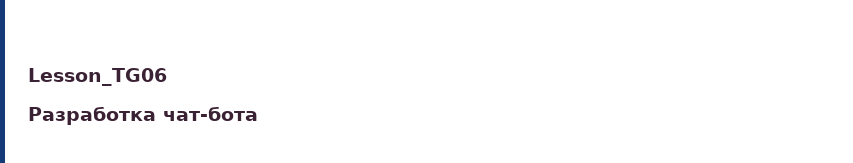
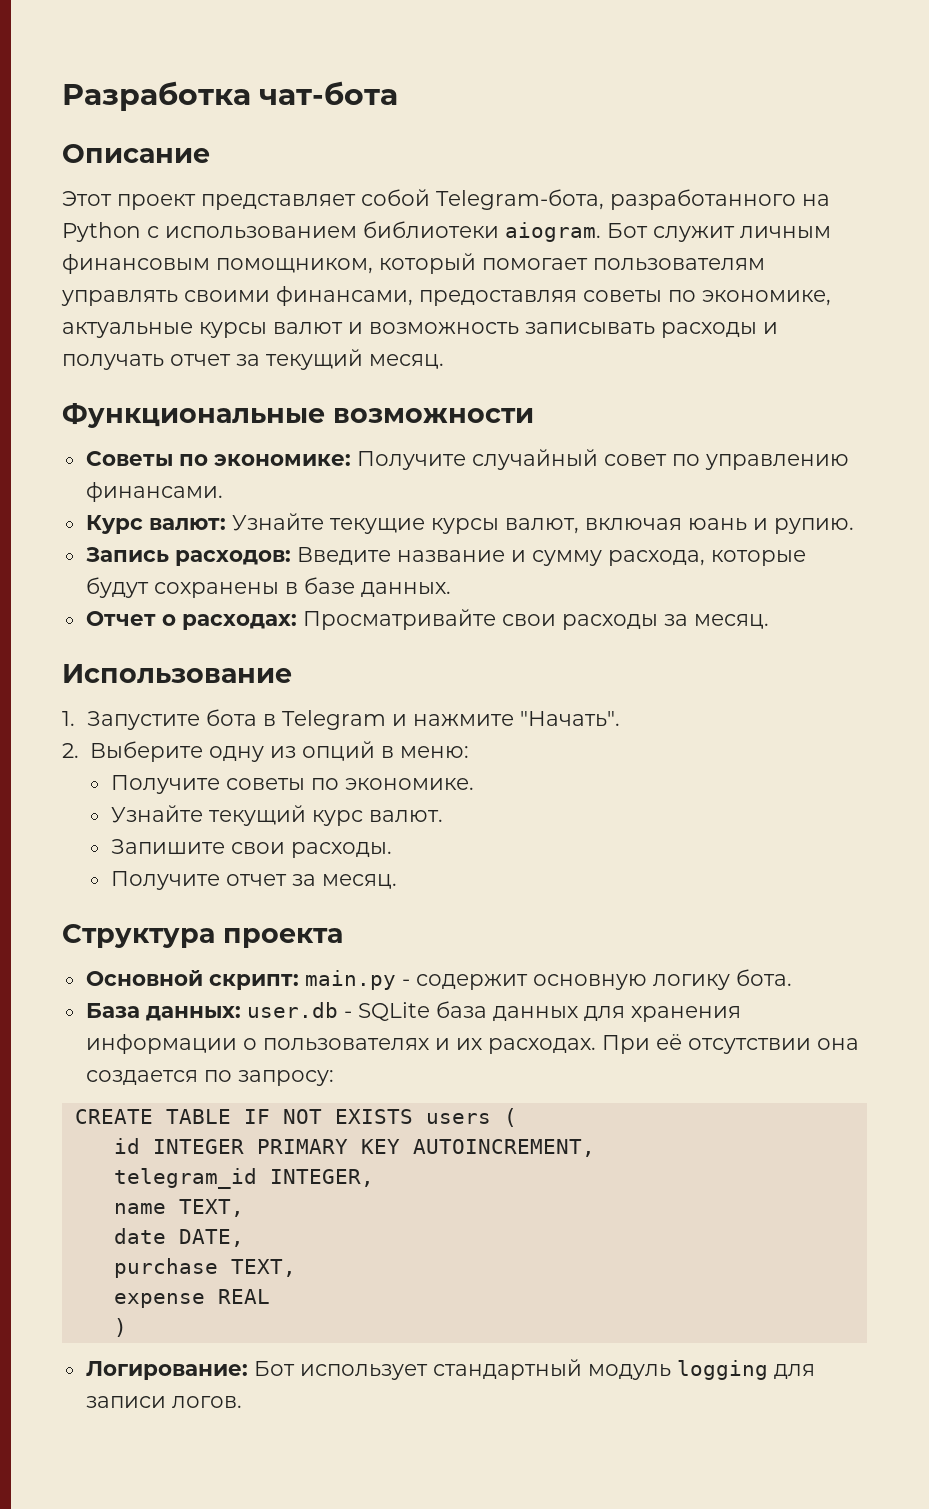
- Lesson_TG06
+ Описание
+ Этот проект представляет собой Telegram-бота, разработанного на Python с использованием библиотеки aiogram. Бот служит личным финансовым помощником, который помогает пользователям управлять своими финансами, предоставляя советы по экономике, актуальные курсы валют и возможность записывать расходы и получать отчет за текущий месяц.
+ Функциональные возможности
+ Советы по экономике: Получите случайный совет по управлению финансами.
+ Курс валют: Узнайте текущие курсы валют, включая юань и рупию.
+ Запись расходов: Введите название и сумму расхода, которые будут сохранены в базе данных.
+ Отчет о расходах: Просматривайте свои расходы за месяц.
+ Использование
+ 1. Запустите бота в Telegram и нажмите "Начать".
+ 2. Выберите одну из опций в меню:
+ Получите советы по экономике.
+ Узнайте текущий курс валют.
+ Запишите свои расходы.
+ Получите отчет за месяц.
+ Структура проекта
+ Основной скрипт: main.py - содержит основную логику бота.
+ База данных: user.db - SQLite база данных для хранения информации о пользователях и их расходах. При её отсутствии она создается по запросу:
+ CREATE TABLE IF NOT EXISTS users (
+ id INTEGER PRIMARY KEY AUTOINCREMENT,
+ telegram_id INTEGER,
+ name TEXT,
+ date DATE,
+ purchase TEXT,
+ expense REAL
+ )
+ Логирование: Бот использует стандартный модуль logging для записи логов.

